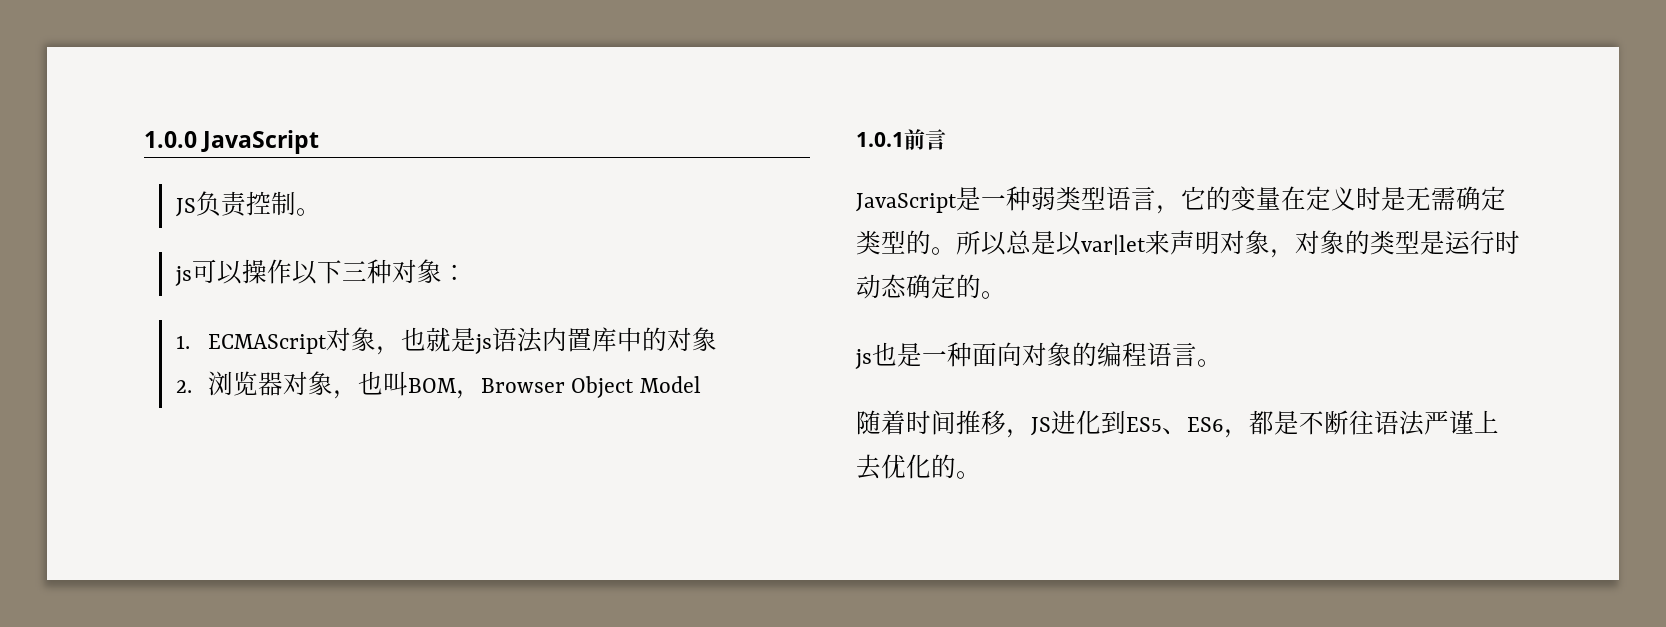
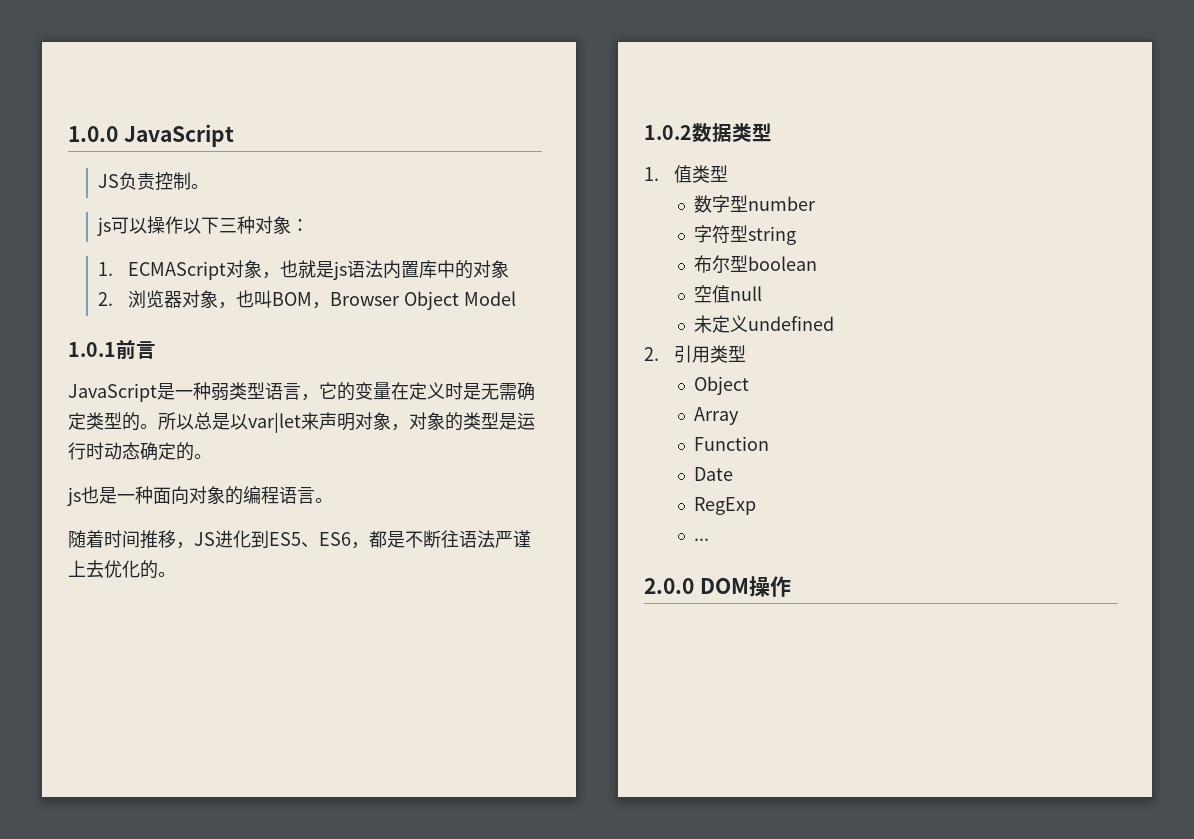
+ 1.0.2数据类型
+ 1.值类型
+ 数字型number
+ 字符型string
+ 布尔型boolean
+ 空值null
+ 未定义undefined
+ 2.引用类型
+ Object
+ Array
+ Function
+ Date
+ RegExp
+ ...
+ 2.0.0 DOM操作

